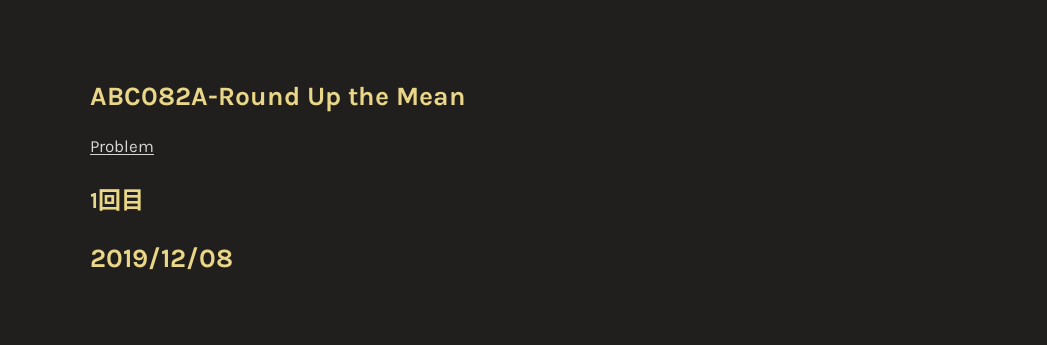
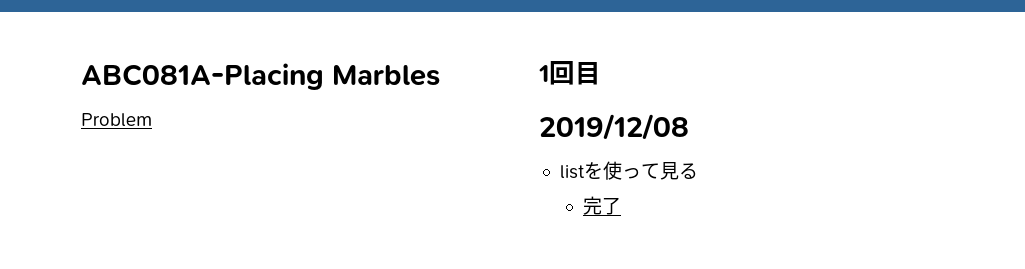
- ABC082A-Round Up the Mean
+ ABC081A-Placing Marbles
+ listを使って見る
+ 完了

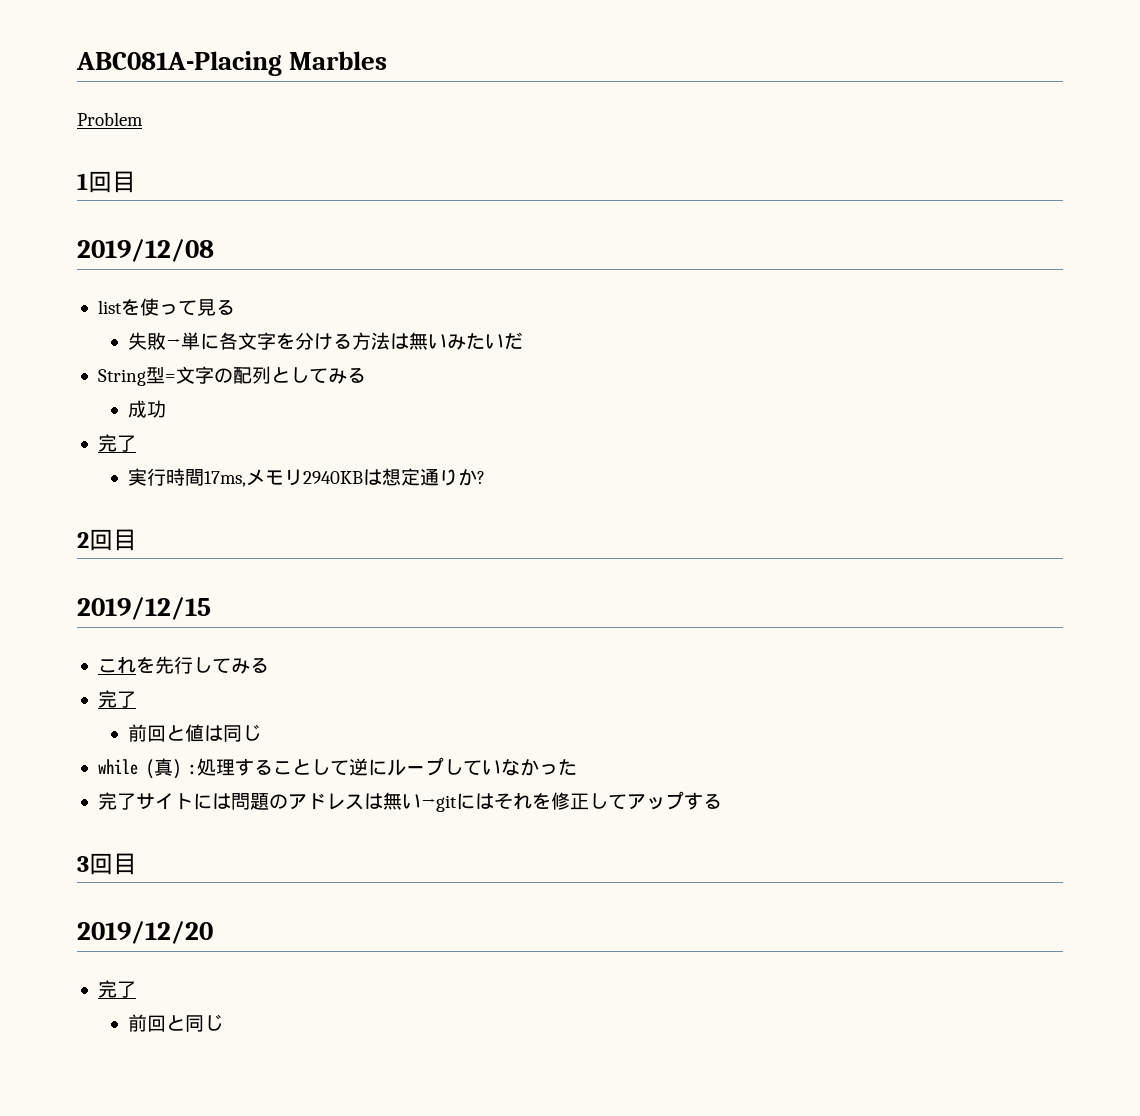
+ 失敗→単に各文字を分ける方法は無いみたいだ
+ String型=文字の配列としてみる
+ 成功
  完了
+ 実行時間17ms,メモリ2940KBは想定通りか?
+ 2回目
+ 2019/12/15
+ これを先行してみる
+ 完了
+ 前回と値は同じ
+ while (真) :処理することして逆にループしていなかった
+ 完了サイトには問題のアドレスは無い→gitにはそれを修正してアップする
+ 3回目
+ 2019/12/20
+ 完了
+ 前回と同じ

